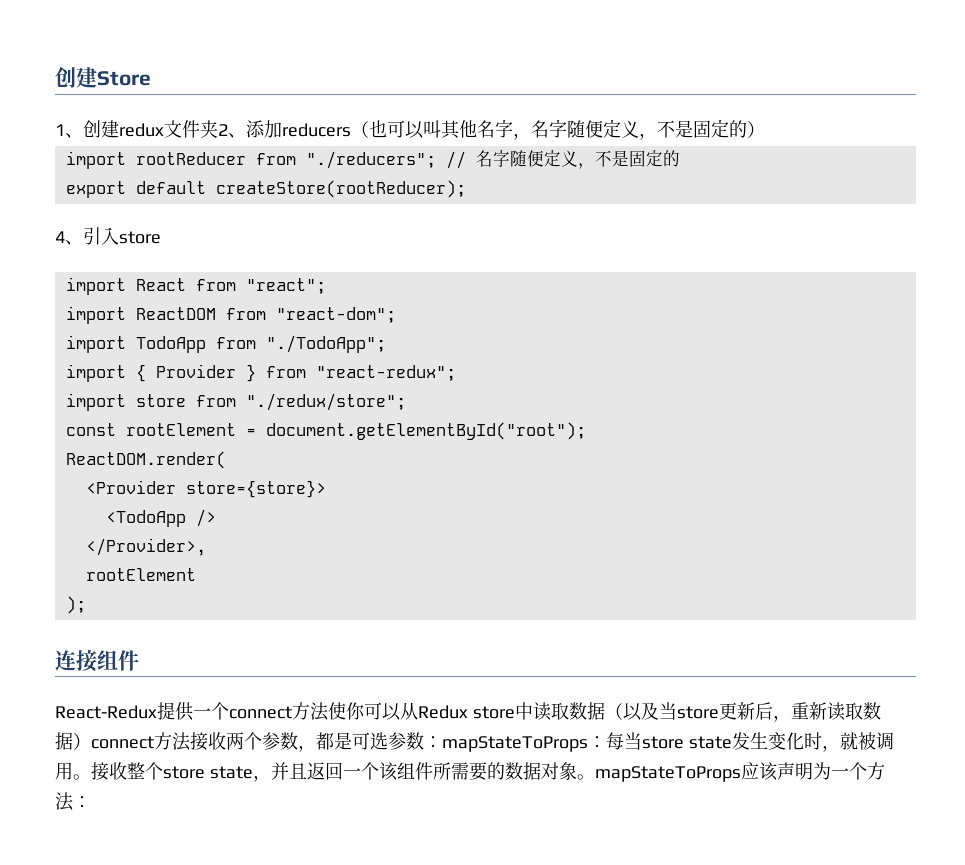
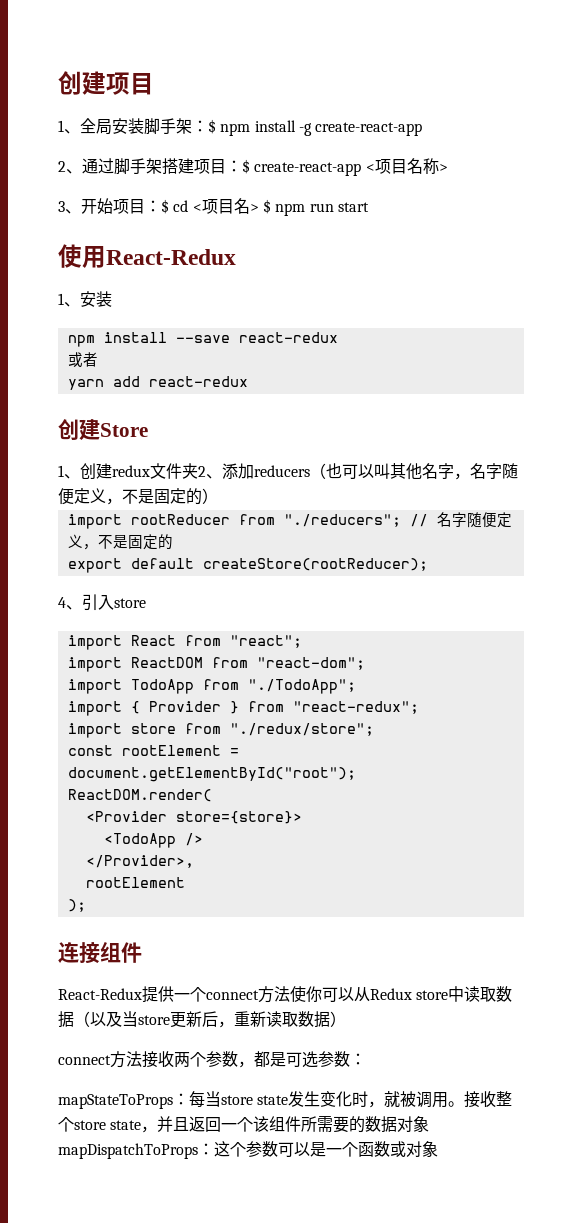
+ 创建项目
+ 1、全局安装脚手架：$ npm install -g create-react-app
+ 2、通过脚手架搭建项目：$ create-react-app <项目名称>
+ 3、开始项目：$ cd <项目名> $ npm run start
+ 使用React-Redux
+ 1、安装
+ npm install --save react-redux
+ 或者
+ yarn add react-redux
- React-Redux提供一个connect方法使你可以从Redux store中读取数据（以及当store更新后，重新读取数据）connect方法接收两个参数，都是可选参数：mapStateToProps：每当store state发生变化时，就被调用。
+ React-Redux提供一个connect方法使你可以从Redux store中读取数据（以及当store更新后，重新读取数据）
+ connect方法接收两个参数，都是可选参数：
+ mapStateToProps：每当store state发生变化时，就被调用。
- 接收整个store state，并且返回一个该组件所需要的数据对象。mapStateToProps应该声明为一个方法：
+ 接收整个store state，并且返回一个该组件所需要的数据对象mapDispatchToProps：这个参数可以是一个函数或对象

